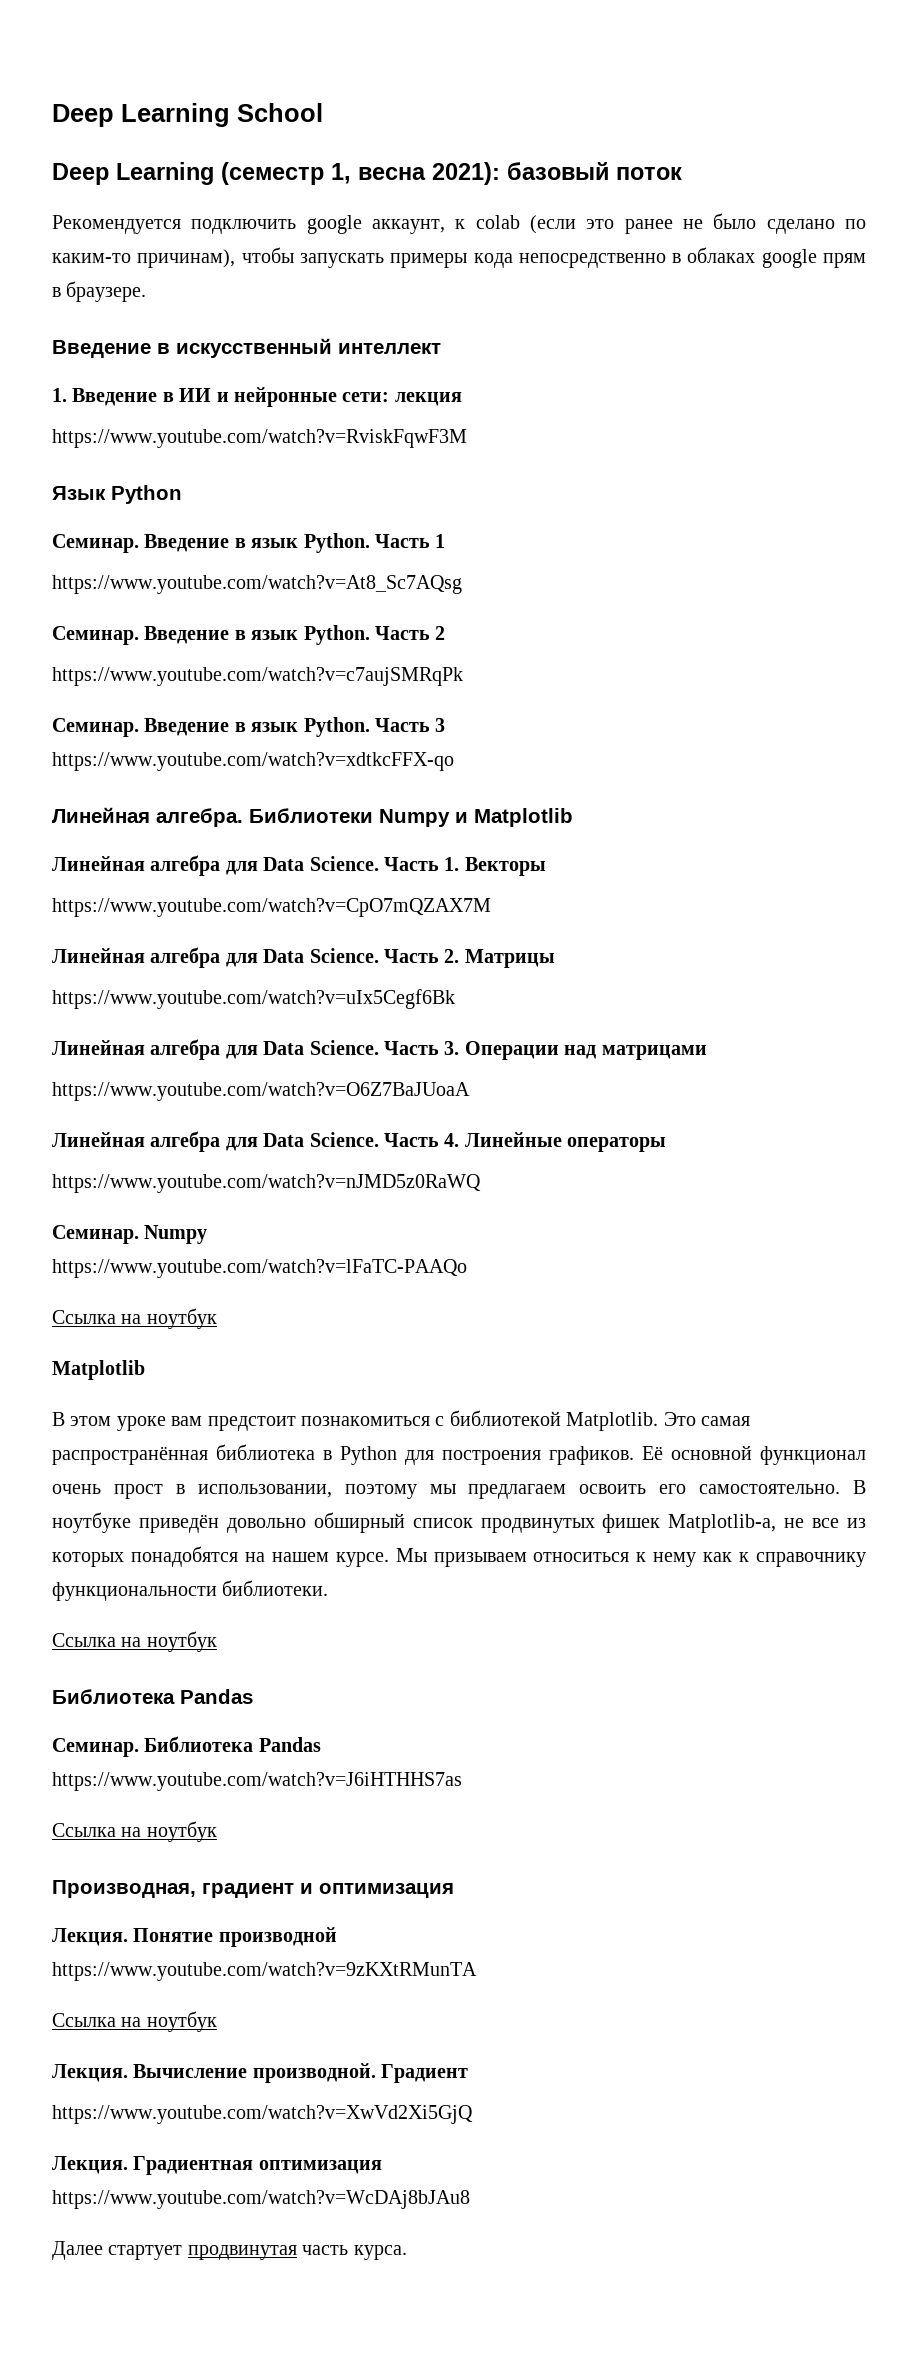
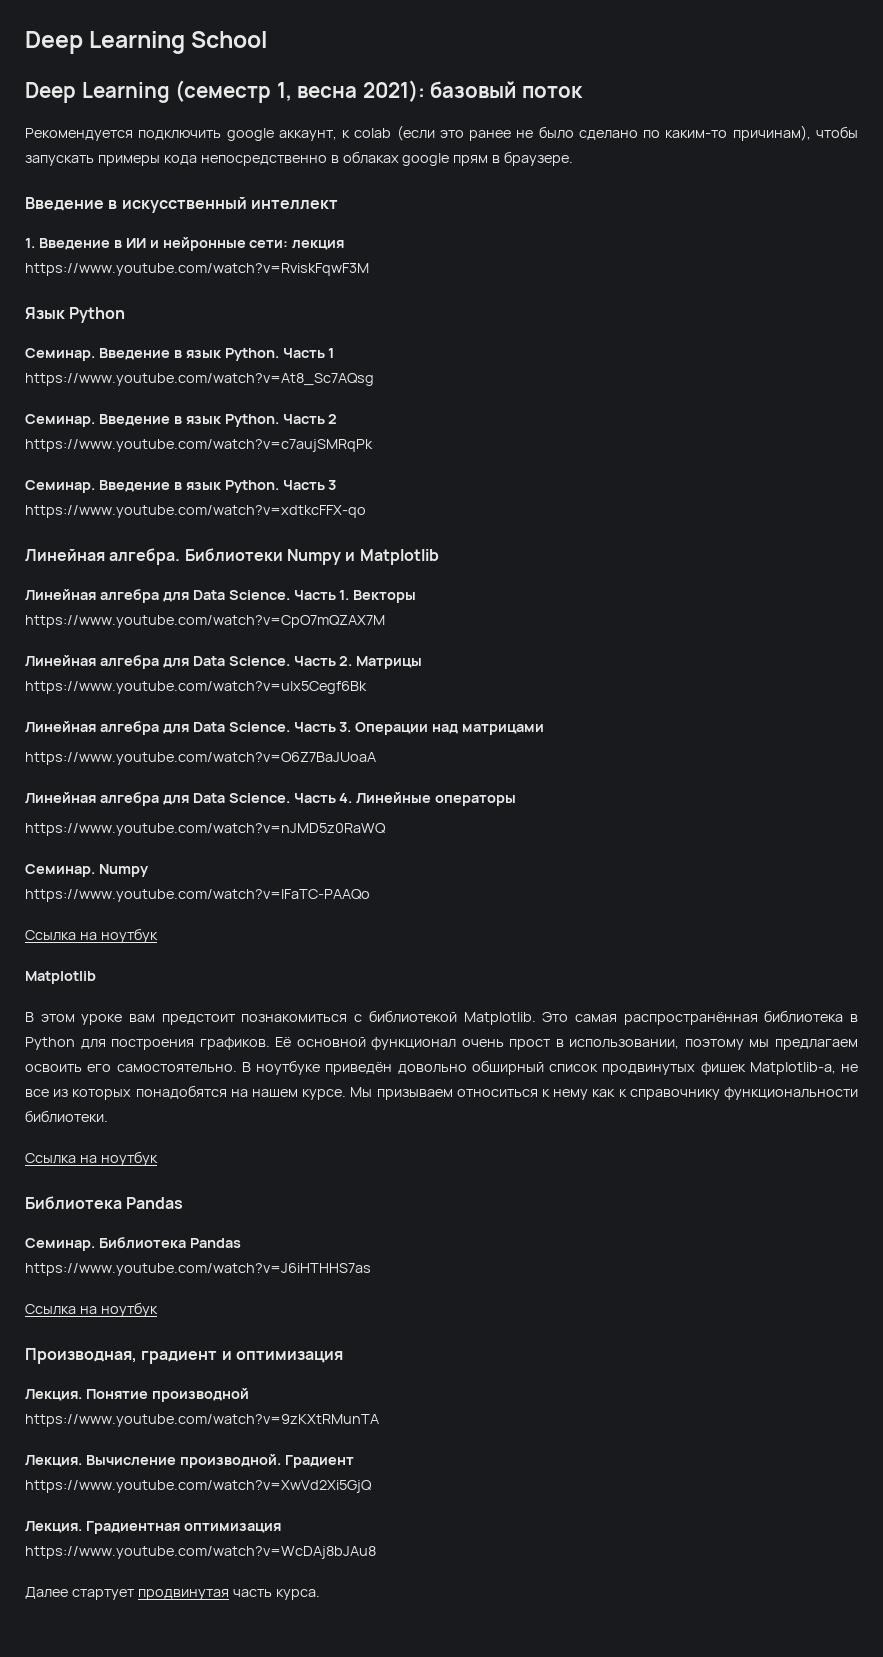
  https://www.youtube.com/watch?v=9zKXtRMunTA
- Ссылка на ноутбук

